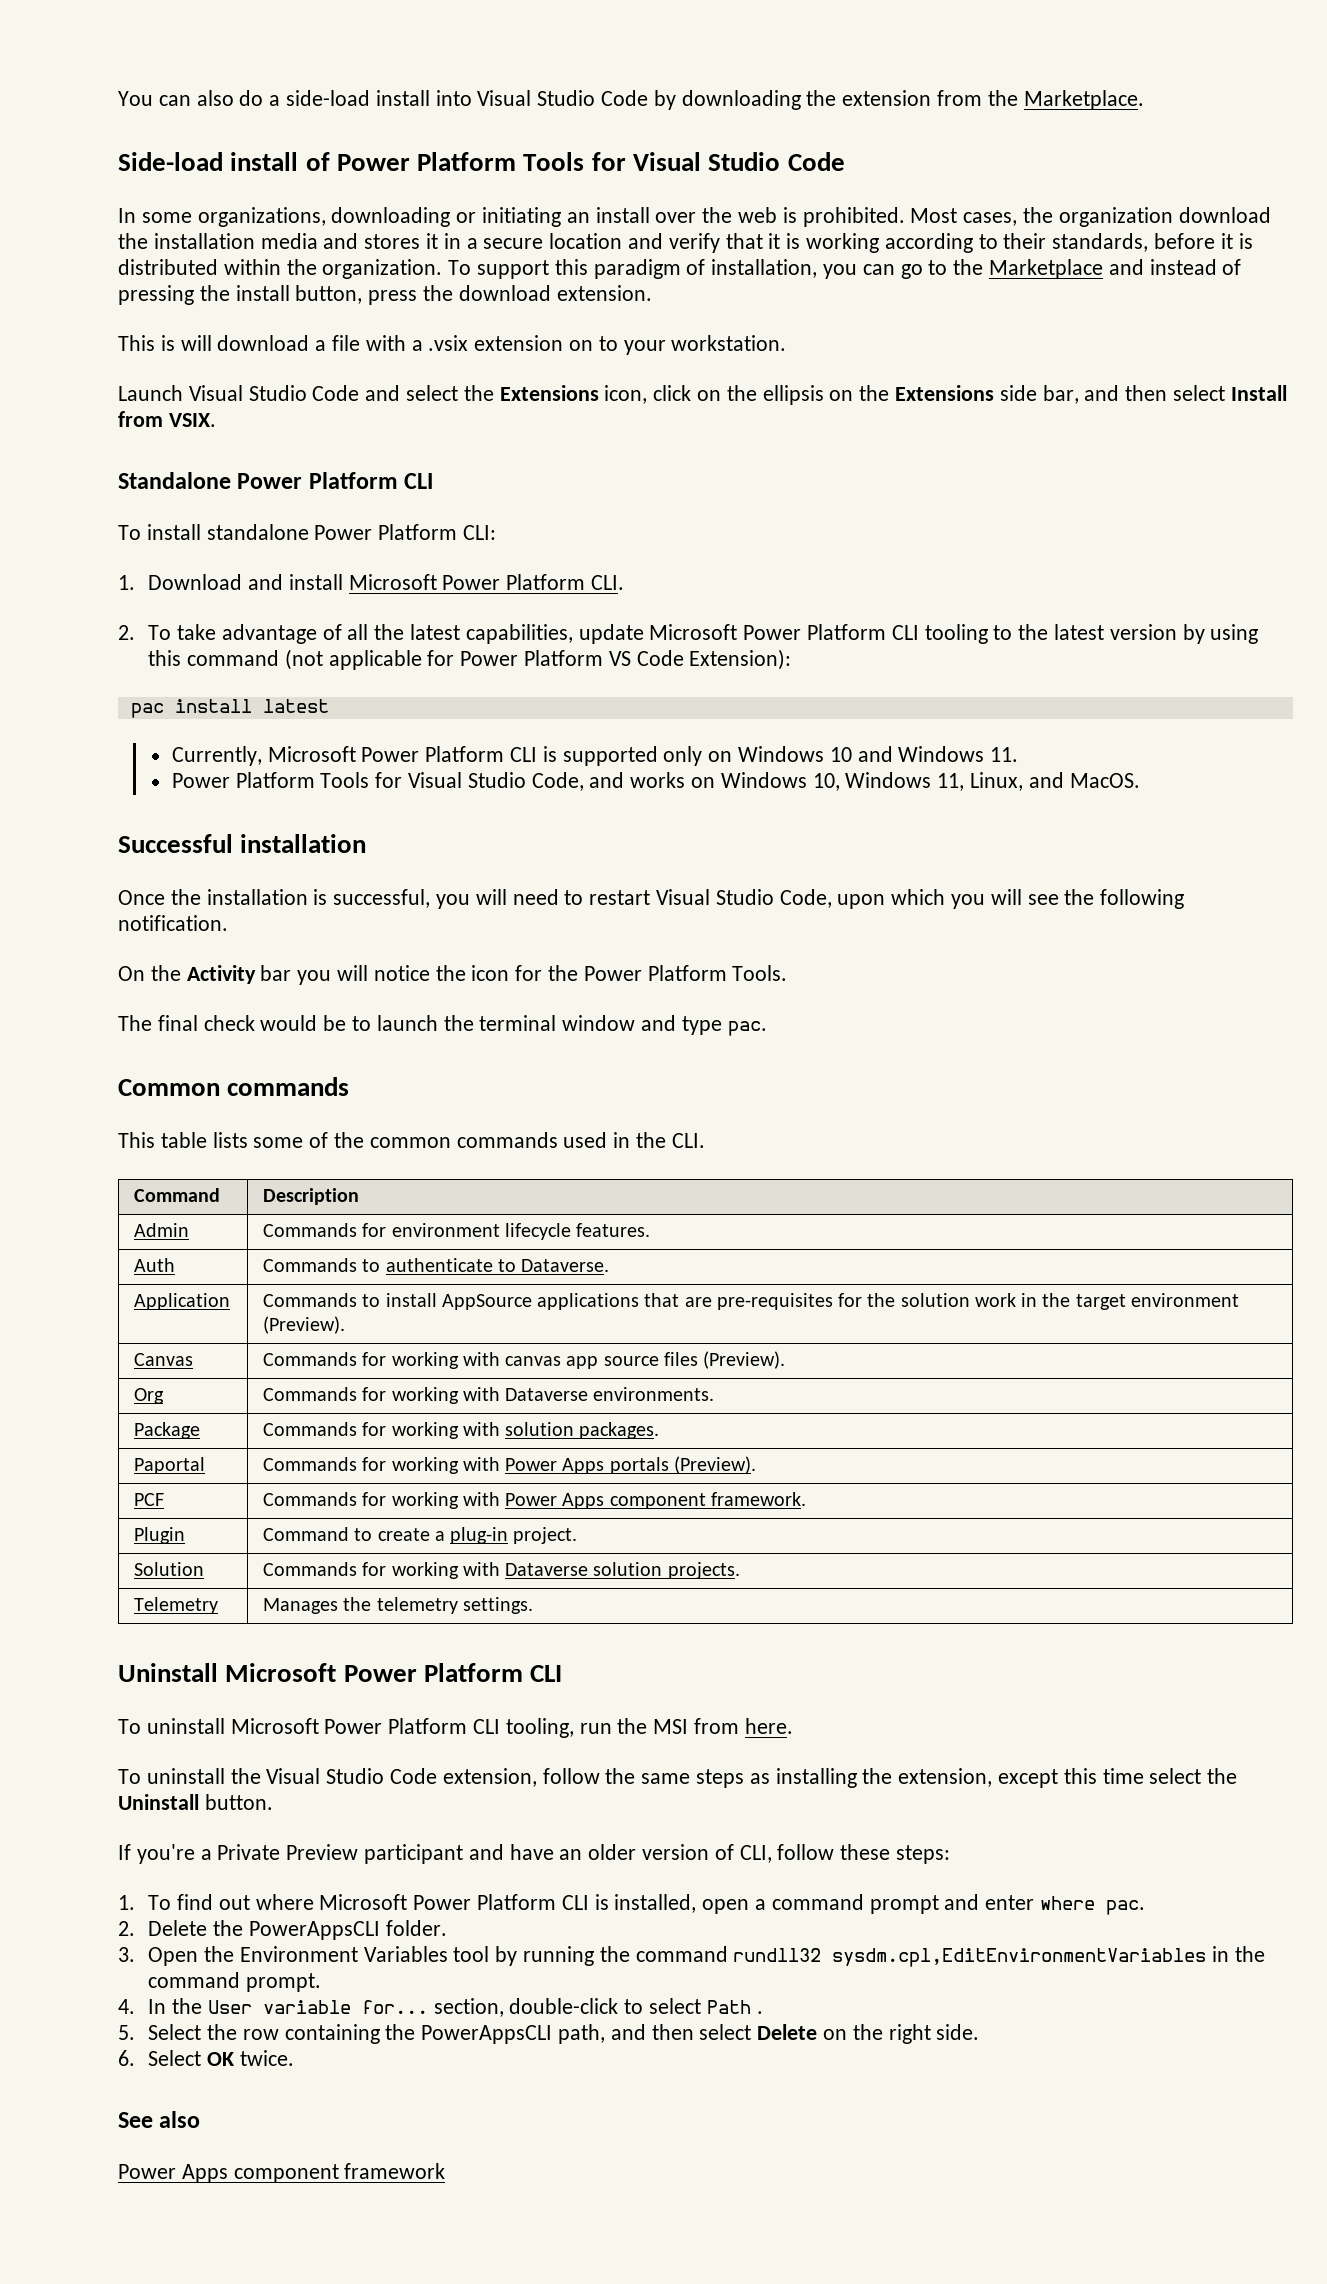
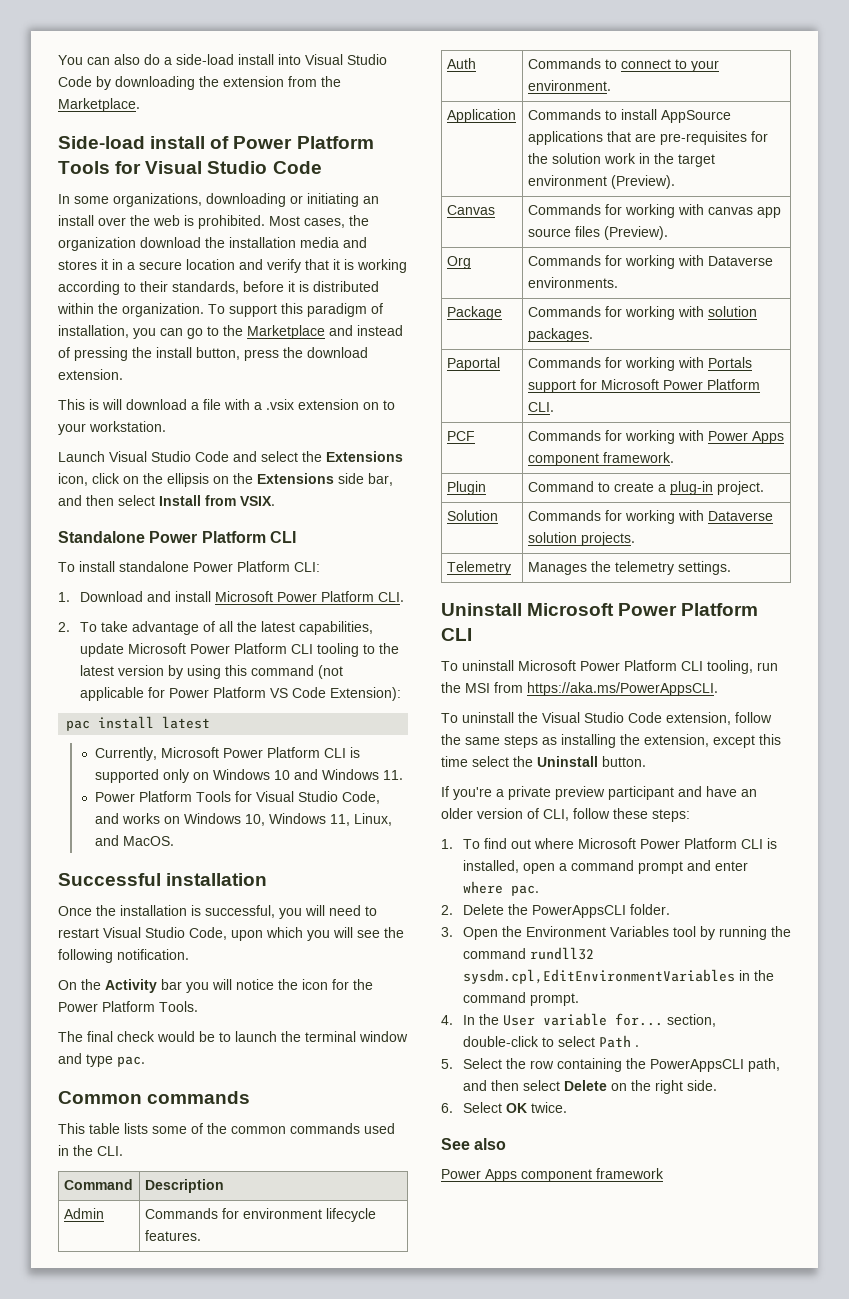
- Auth | Commands to authenticate to Dataverse.
+ Auth | Commands to connect to your environment.
- Paportal | Commands for working with Power Apps portals (Preview).
+ Paportal | Commands for working with Portals support for Microsoft Power Platform CLI.
- To uninstall Microsoft Power Platform CLI tooling, run the MSI from here.
+ To uninstall Microsoft Power Platform CLI tooling, run the MSI from https://aka.ms/PowerAppsCLI.
- If you're a Private Preview participant and have an older version of CLI, follow these steps:
+ If you're a private preview participant and have an older version of CLI, follow these steps:

